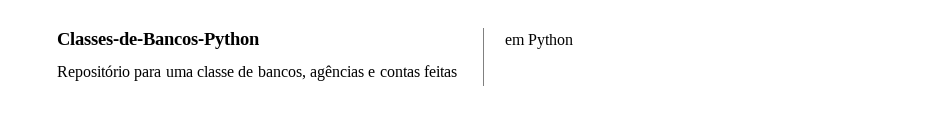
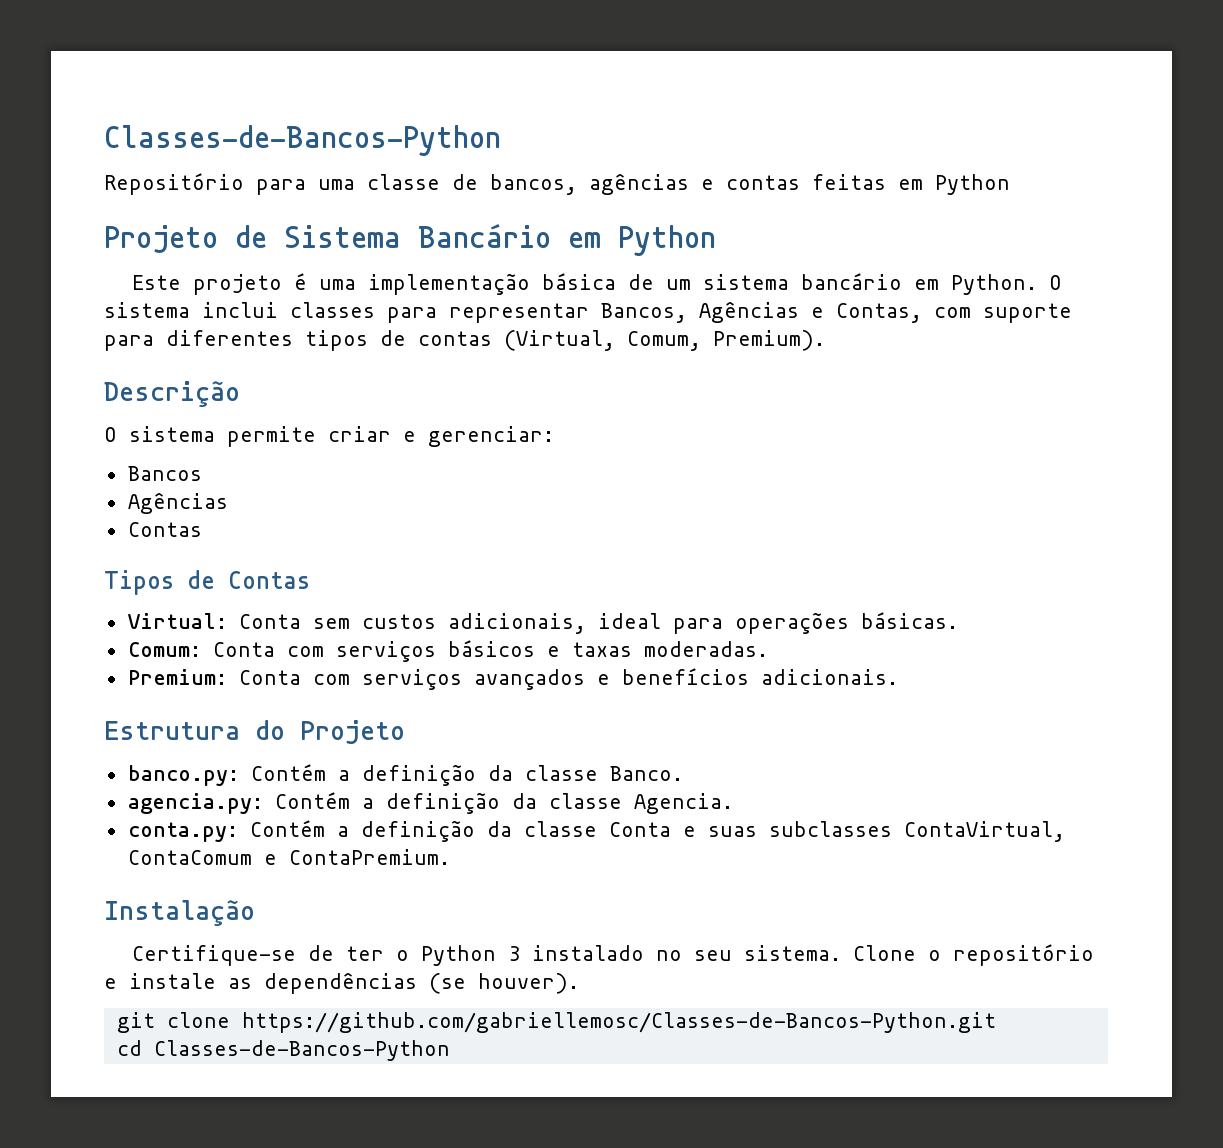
+ Projeto de Sistema Bancário em Python
+ Este projeto é uma implementação básica de um sistema bancário em Python. O sistema inclui classes para representar Bancos, Agências e Contas, com suporte para diferentes tipos de contas (Virtual, Comum, Premium).
+ Descrição
+ O sistema permite criar e gerenciar:
+ Bancos
+ Agências
+ Contas
+ Tipos de Contas
+ Virtual: Conta sem custos adicionais, ideal para operações básicas.
+ Comum: Conta com serviços básicos e taxas moderadas.
+ Premium: Conta com serviços avançados e benefícios adicionais.
+ Estrutura do Projeto
+ banco.py: Contém a definição da classe Banco.
+ agencia.py: Contém a definição da classe Agencia.
+ conta.py: Contém a definição da classe Conta e suas subclasses ContaVirtual, ContaComum e ContaPremium.
+ Instalação
+ Certifique-se de ter o Python 3 instalado no seu sistema. Clone o repositório e instale as dependências (se houver).
+ git clone https://github.com/gabriellemosc/Classes-de-Bancos-Python.git
+ cd Classes-de-Bancos-Python

